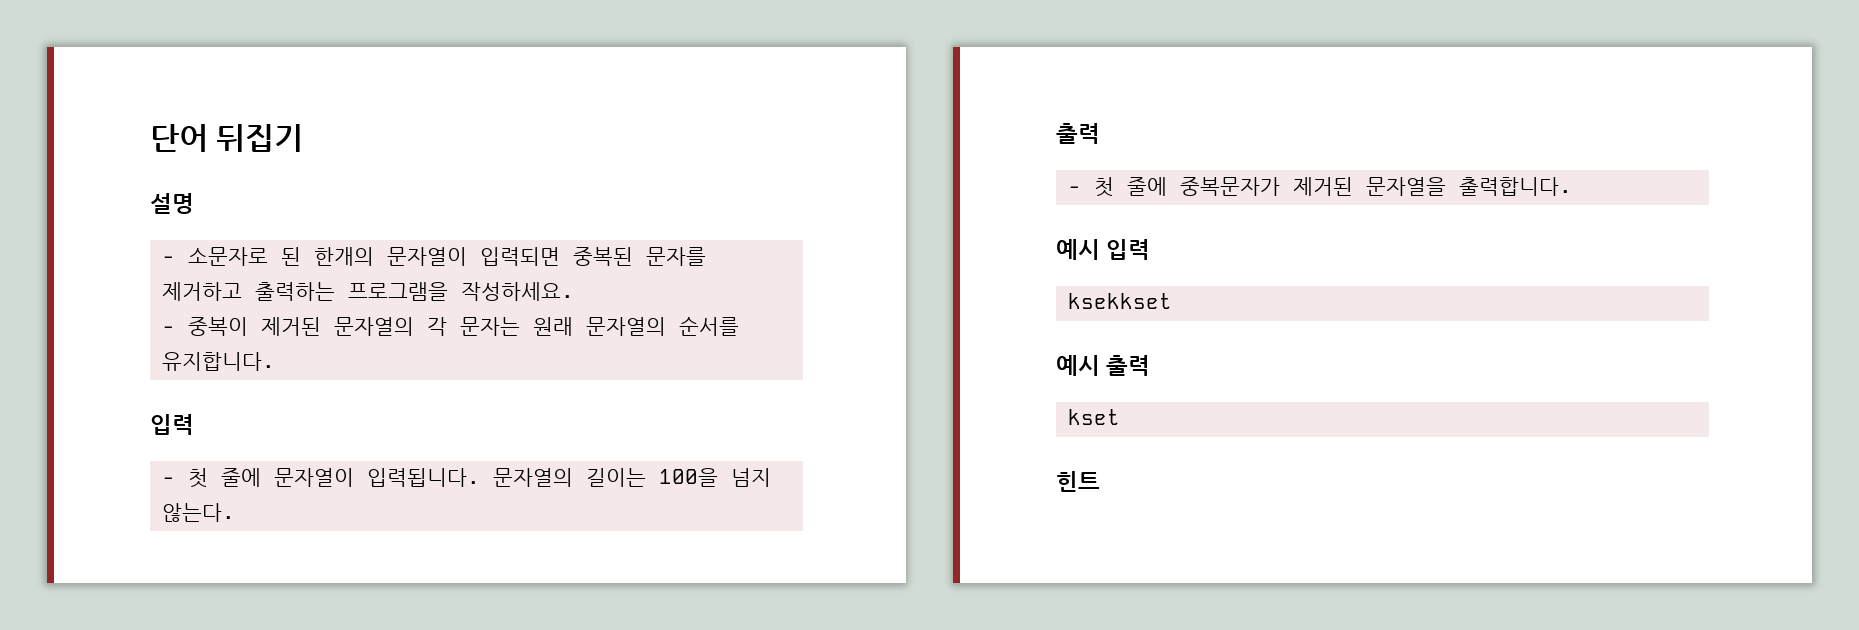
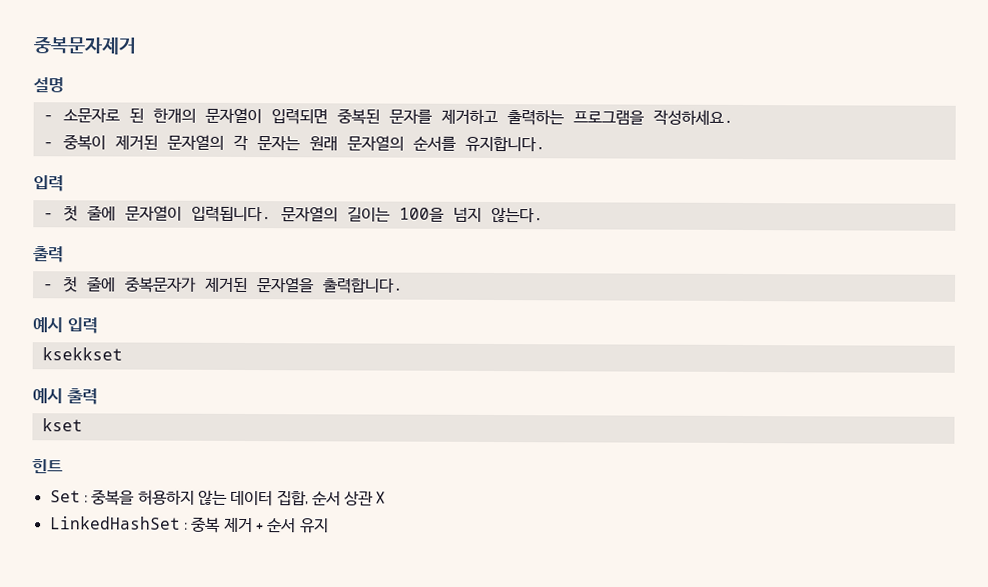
- 단어 뒤집기
+ 중복문자제거
+ Set : 중복을 허용하지 않는 데이터 집합, 순서 상관 X
+ LinkedHashSet : 중복 제거 + 순서 유지

